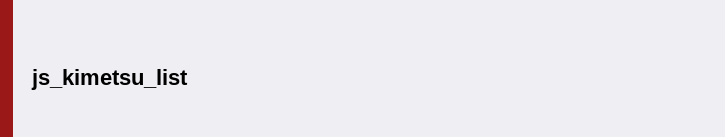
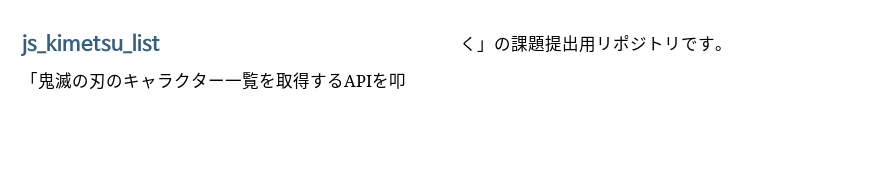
+ 「鬼滅の刃のキャラクター一覧を取得するAPIを叩く」の課題提出用リポジトリです。

